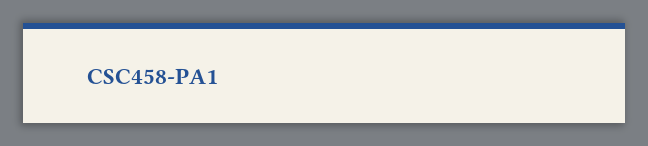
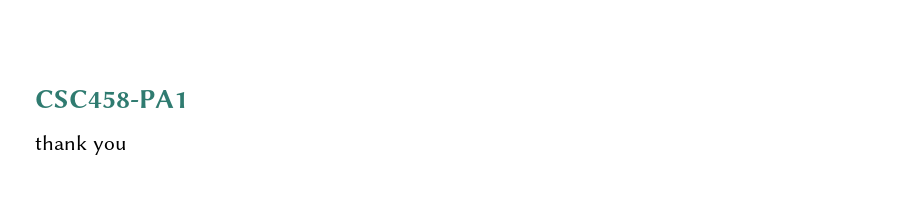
+ thank you

